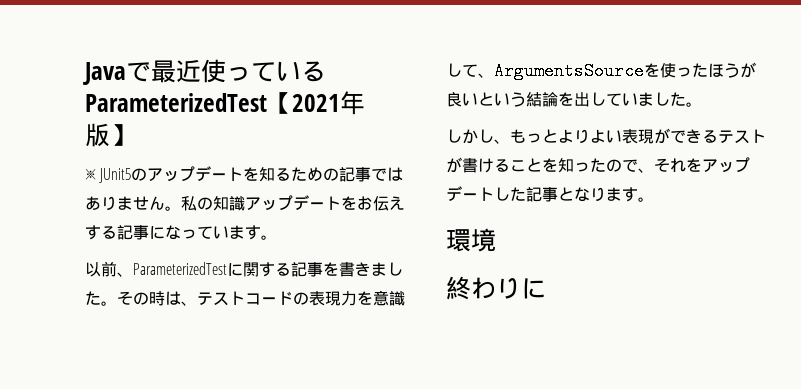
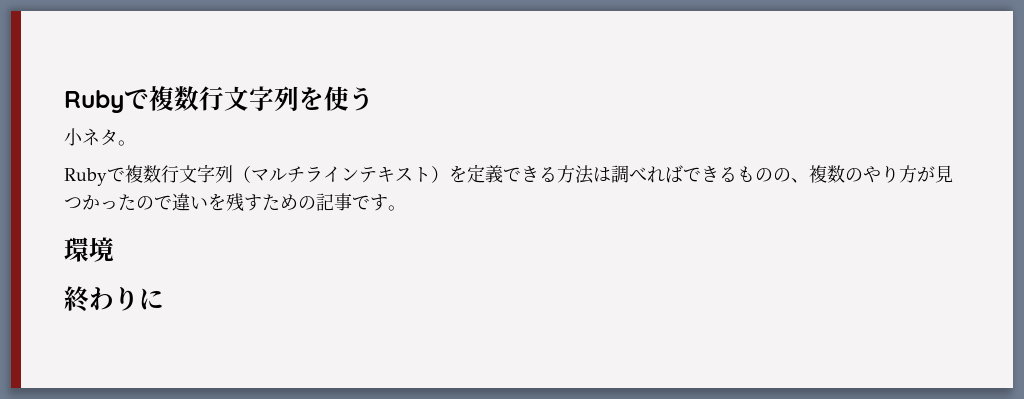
- Javaで最近使っているParameterizedTest【2021年版】
- ※ JUnit5のアップデートを知るための記事ではありません。私の知識アップデートをお伝えする記事になっています。
- 以前、ParameterizedTestに関する記事を書きました。その時は、テストコードの表現力を意識して、ArgumentsSourceを使ったほうが良いという結論を出していました。
- しかし、もっとよりよい表現ができるテストが書けることを知ったので、それをアップデートした記事となります。
+ Rubyで複数行文字列を使う
+ 小ネタ。
+ Rubyで複数行文字列（マルチラインテキスト）を定義できる方法は調べればできるものの、複数のやり方が見つかったので違いを残すための記事です。

